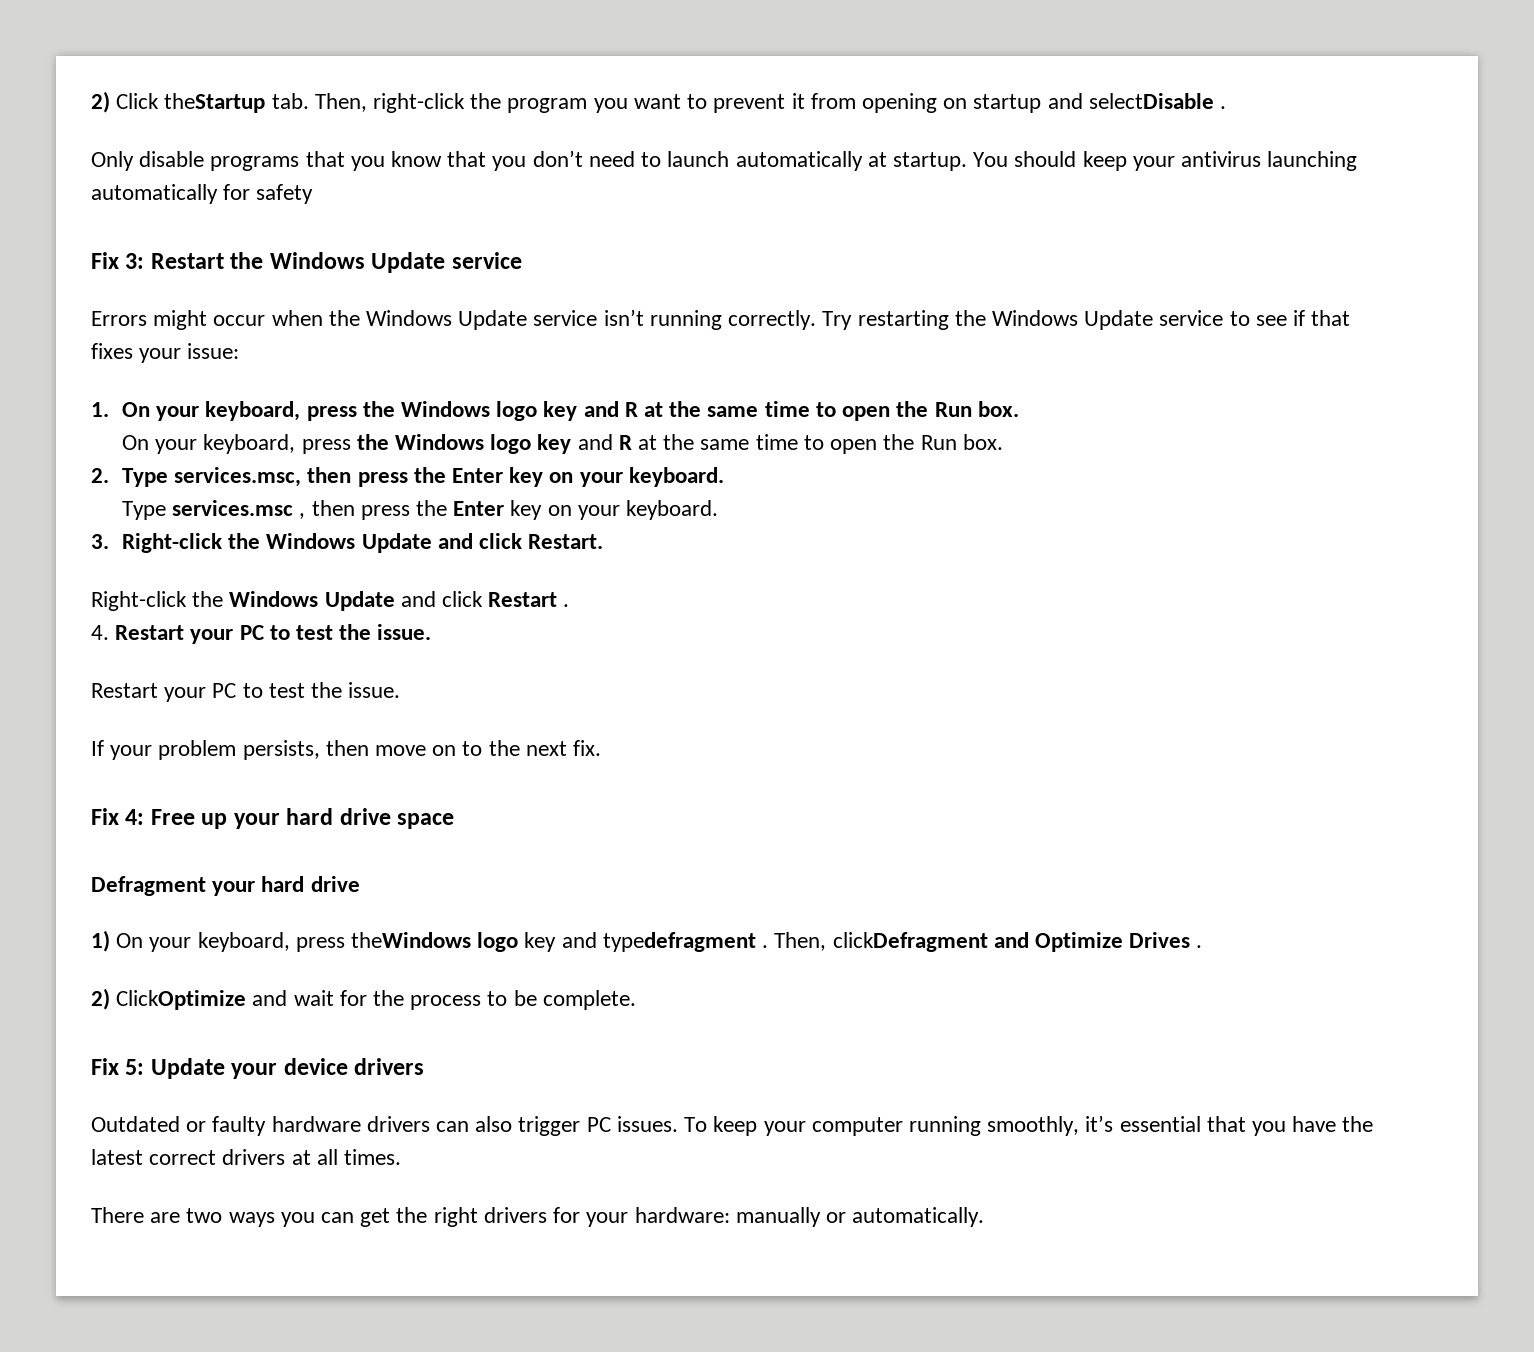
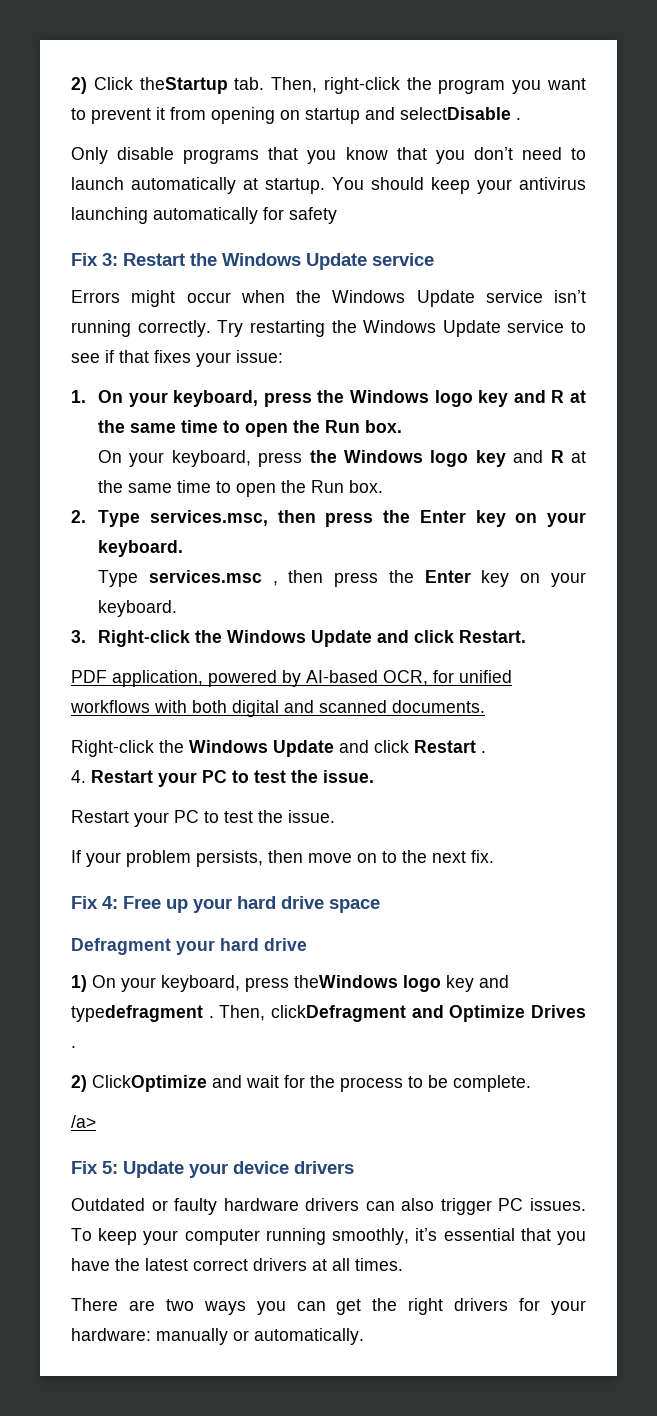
+ PDF application, powered by AI-based OCR, for unified workflows with both digital and scanned documents.
+ /a>

